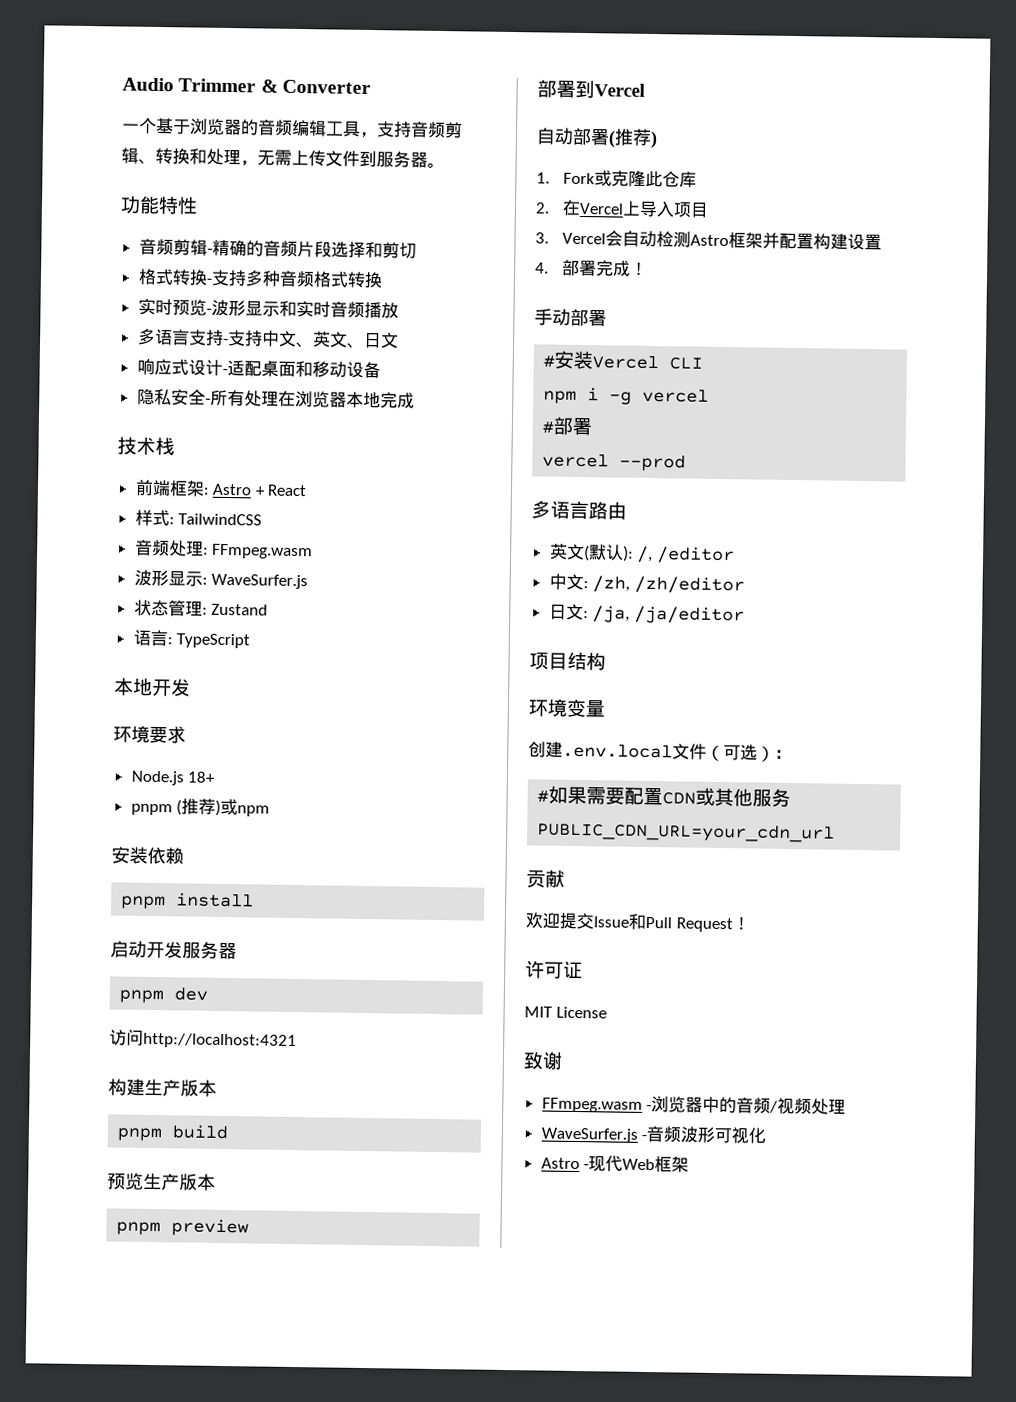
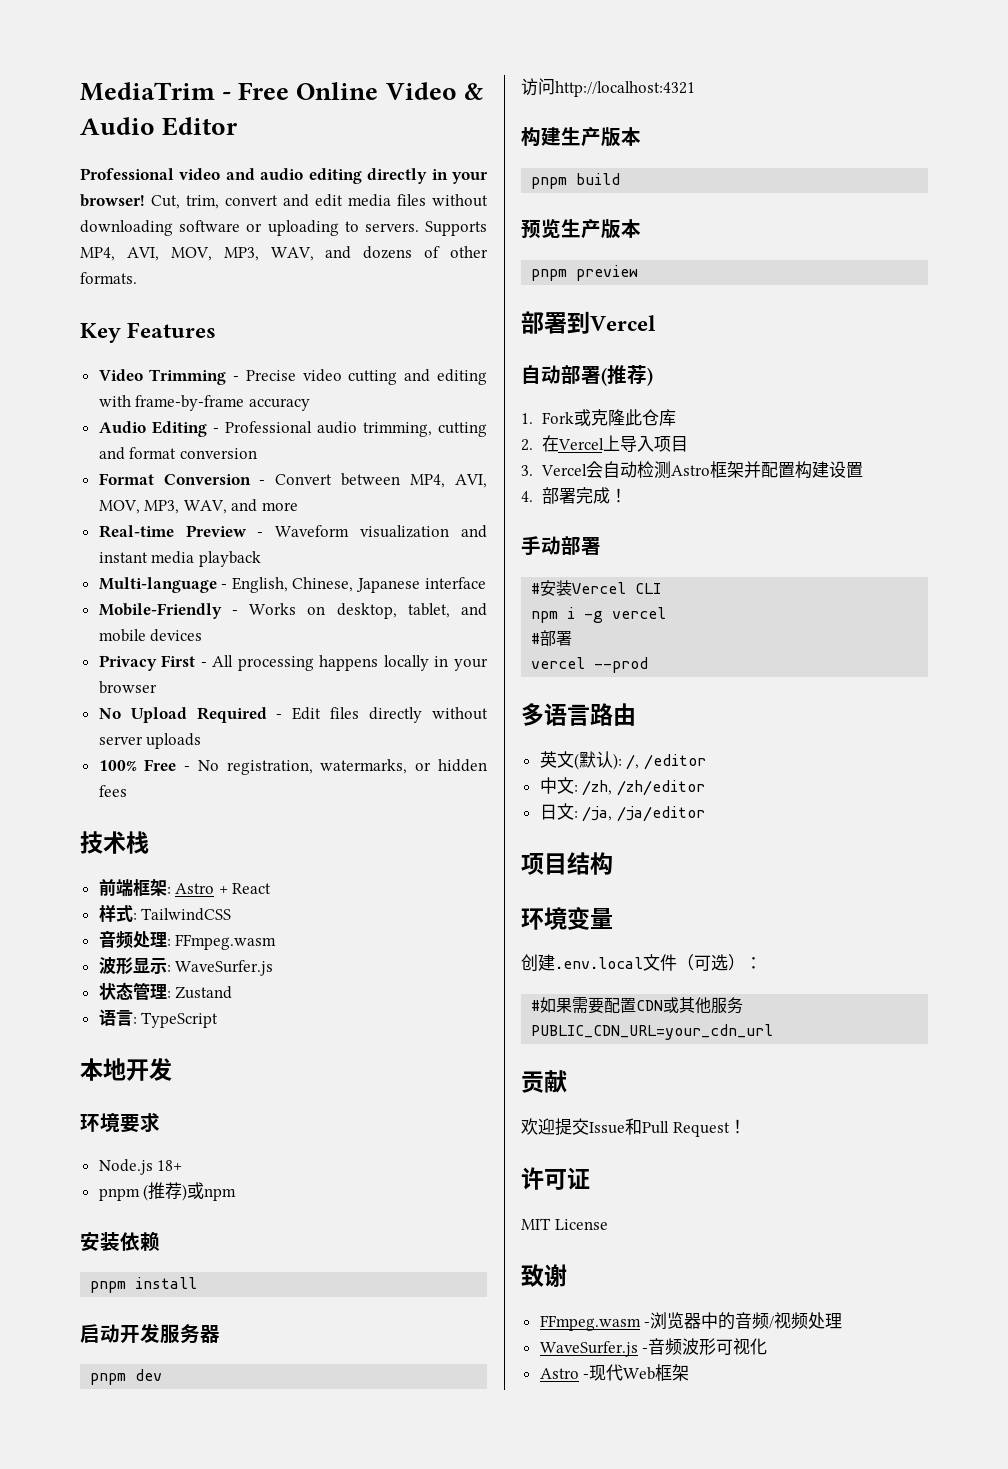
- Audio Trimmer & Converter
- 一个基于浏览器的音频编辑工具，支持音频剪辑、转换和处理，无需上传文件到服务器。
- 功能特性
- 音频剪辑-精确的音频片段选择和剪切
- 格式转换-支持多种音频格式转换
- 实时预览-波形显示和实时音频播放
- 多语言支持-支持中文、英文、日文
- 响应式设计-适配桌面和移动设备
- 隐私安全-所有处理在浏览器本地完成
+ MediaTrim - Free Online Video & Audio Editor
+ Professional video and audio editing directly in your browser! Cut, trim, convert and edit media files without downloading software or uploading to servers. Supports MP4, AVI, MOV, MP3, WAV, and dozens of other formats.
+ Key Features
+ Video Trimming - Precise video cutting and editing with frame-by-frame accuracy
+ Audio Editing - Professional audio trimming, cutting and format conversion
+ Format Conversion - Convert between MP4, AVI, MOV, MP3, WAV, and more
+ Real-time Preview - Waveform visualization and instant media playback
+ Multi-language - English, Chinese, Japanese interface
+ Mobile-Friendly - Works on desktop, tablet, and mobile devices
+ Privacy First - All processing happens locally in your browser
+ No Upload Required - Edit files directly without server uploads
+ 100% Free - No registration, watermarks, or hidden fees

